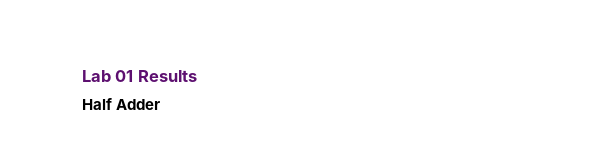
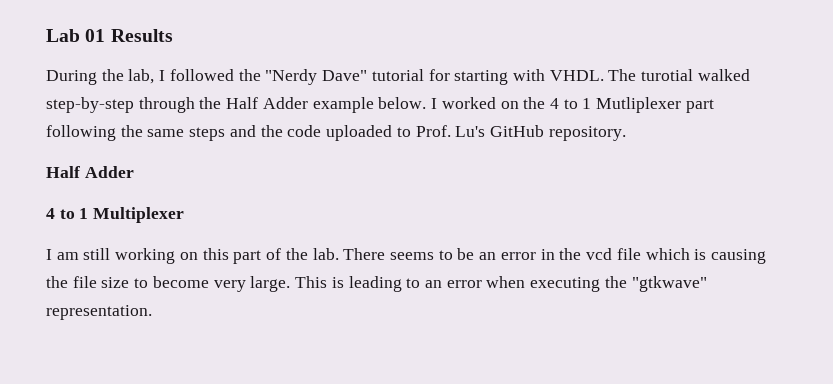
+ During the lab, I followed the "Nerdy Dave" tutorial for starting with VHDL. The turotial walked step-by-step through the Half Adder example below. I worked on the 4 to 1 Mutliplexer part following the same steps and the code uploaded to Prof. Lu's GitHub repository.
  Half Adder
+ 4 to 1 Multiplexer
+ I am still working on this part of the lab. There seems to be an error in the vcd file which is causing the file size to become very large. This is leading to an error when executing the "gtkwave" representation.

